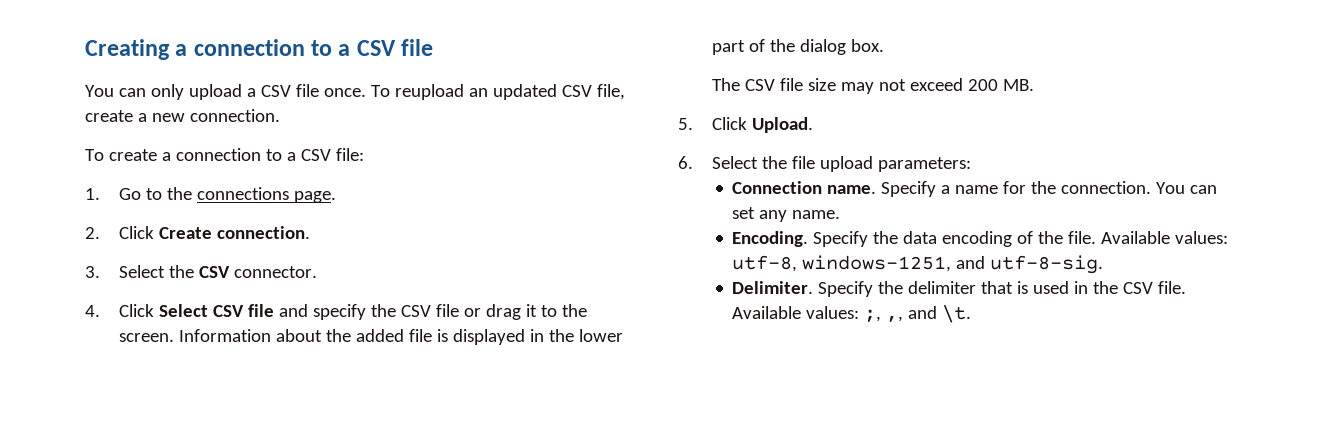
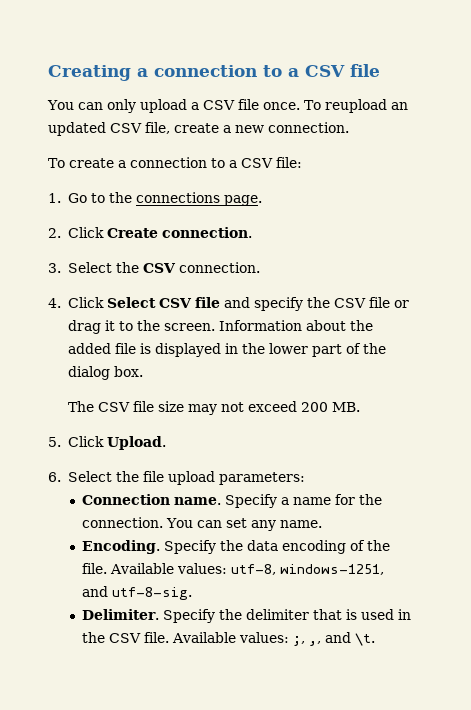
- 3. Select the CSV connector.
+ 3. Select the CSV connection.

